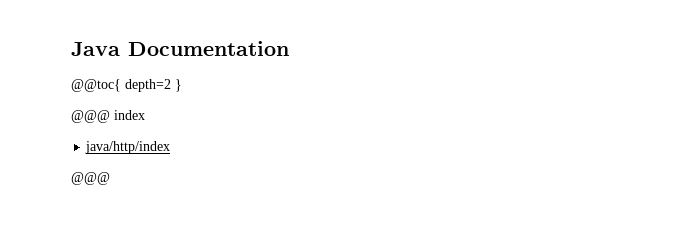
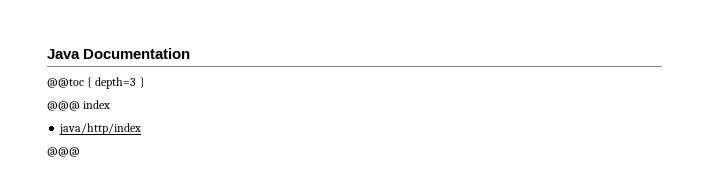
- @@toc{ depth=2 }
+ @@toc { depth=3 }

